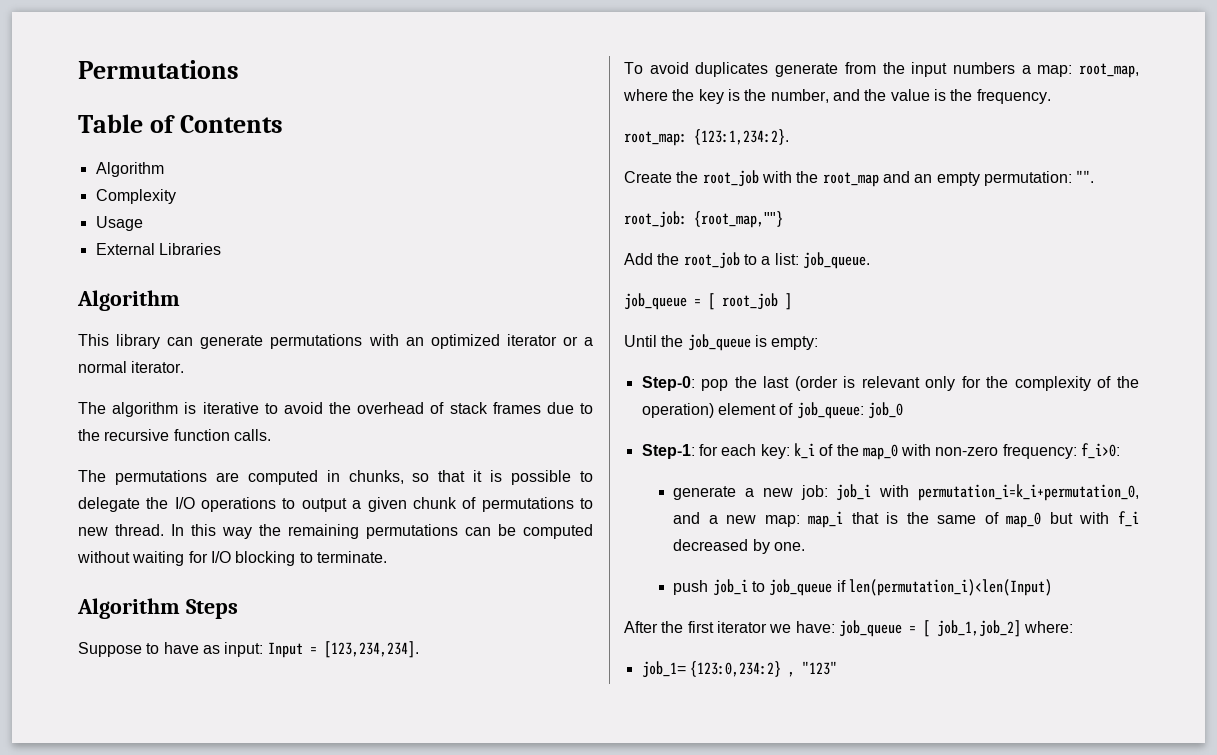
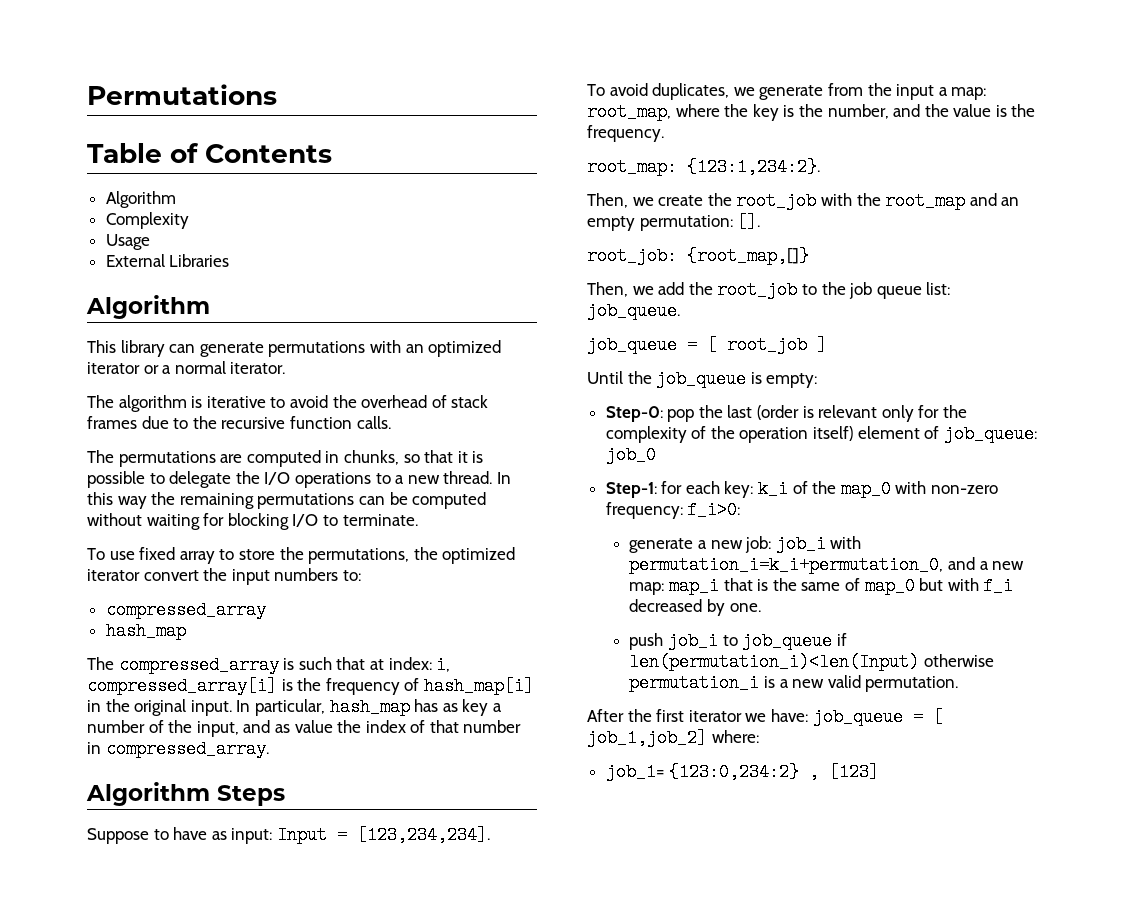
- The permutations are computed in chunks, so that it is possible to delegate the I/O operations to output a given chunk of permutations to new thread.
+ The permutations are computed in chunks, so that it is possible to delegate the I/O operations to a new thread.
- In this way the remaining permutations can be computed without waiting for I/O blocking to terminate.
+ In this way the remaining permutations can be computed without waiting for blocking I/O to terminate.
+ To use fixed array to store the permutations, the optimized iterator convert the input numbers to:
+ compressed_array
+ hash_map
+ The compressed_array is such that at index: i, compressed_array[i] is the frequency of hash_map[i] in the original input. In particular, hash_map has as key a number of the input, and as value the index of that number in compressed_array.
- To avoid duplicates generate from the input numbers a map: root_map, where the key is the number, and the value is the frequency.
+ To avoid duplicates, we generate from the input a map: root_map, where the key is the number, and the value is the frequency.
- Create the root_job with the root_map and an empty permutation: "".
+ Then, we create the root_job with the root_map and an empty permutation: [].
- root_job: {root_map,""}
- Add the root_job to a list: job_queue.
+ root_job: {root_map,[]}
+ Then, we add the root_job to the job queue list: job_queue.
- Step-0: pop the last (order is relevant only for the complexity of the operation) element of job_queue: job_0
+ Step-0: pop the last (order is relevant only for the complexity of the operation itself) element of job_queue: job_0
- push job_i to job_queue if len(permutation_i)<len(Input)
+ push job_i to job_queue if len(permutation_i)<len(Input) otherwise permutation_i is a new valid permutation.
- job_1= {123:0,234:2} , "123"
+ job_1= {123:0,234:2} , [123]

